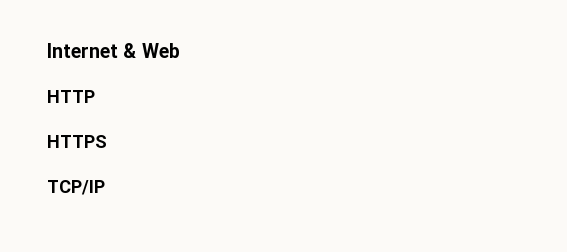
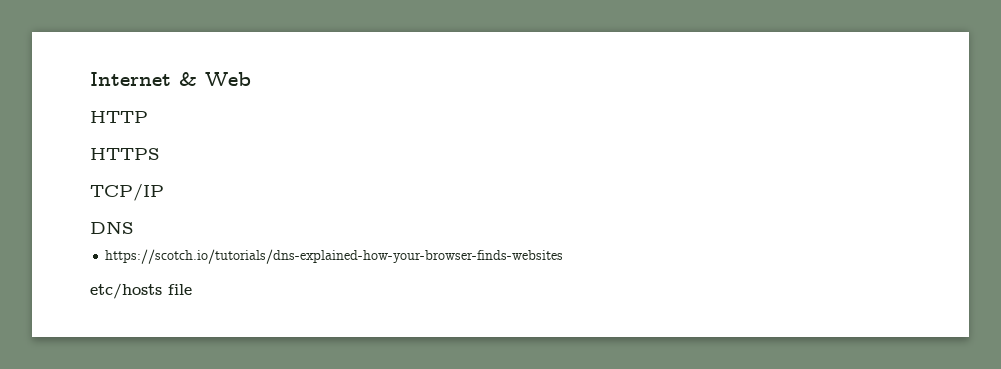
+ DNS
+ https://scotch.io/tutorials/dns-explained-how-your-browser-finds-websites
+ etc/hosts file

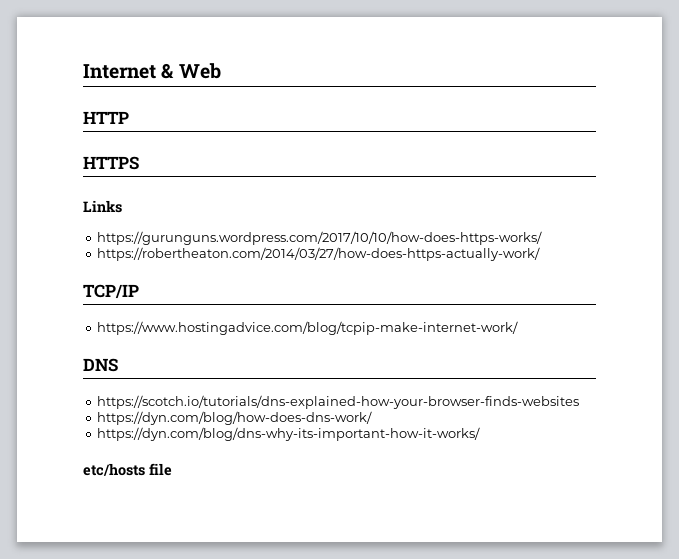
+ Links
+ https://gurunguns.wordpress.com/2017/10/10/how-does-https-works/
+ https://robertheaton.com/2014/03/27/how-does-https-actually-work/
+ https://www.hostingadvice.com/blog/tcpip-make-internet-work/
+ https://dyn.com/blog/how-does-dns-work/
+ https://dyn.com/blog/dns-why-its-important-how-it-works/

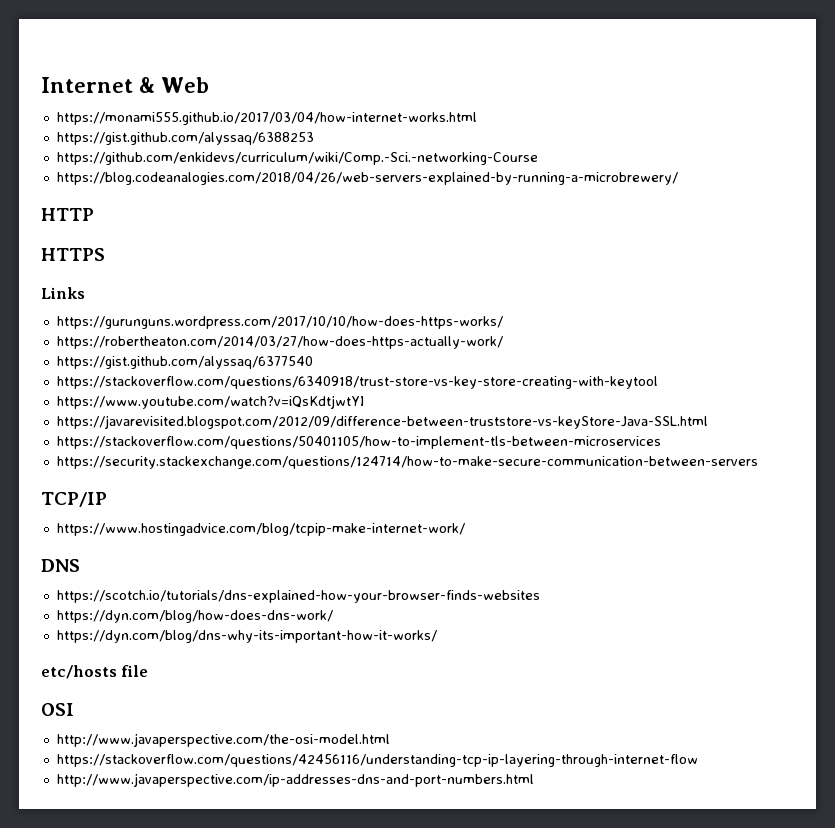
+ https://monami555.github.io/2017/03/04/how-internet-works.html
+ https://gist.github.com/alyssaq/6388253
+ https://github.com/enkidevs/curriculum/wiki/Comp.-Sci.-networking-Course
+ https://blog.codeanalogies.com/2018/04/26/web-servers-explained-by-running-a-microbrewery/
+ https://gist.github.com/alyssaq/6377540
+ https://stackoverflow.com/questions/6340918/trust-store-vs-key-store-creating-with-keytool
+ https://www.youtube.com/watch?v=iQsKdtjwtYI
+ https://javarevisited.blogspot.com/2012/09/difference-between-truststore-vs-keyStore-Java-SSL.html
+ https://stackoverflow.com/questions/50401105/how-to-implement-tls-between-microservices
+ https://security.stackexchange.com/questions/124714/how-to-make-secure-communication-between-servers
+ OSI
+ http://www.javaperspective.com/the-osi-model.html
+ https://stackoverflow.com/questions/42456116/understanding-tcp-ip-layering-through-internet-flow
+ http://www.javaperspective.com/ip-addresses-dns-and-port-numbers.html

